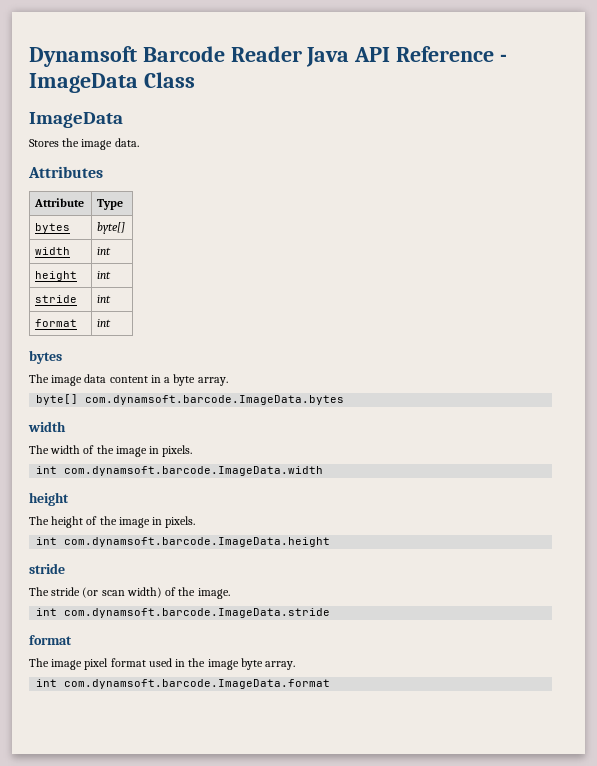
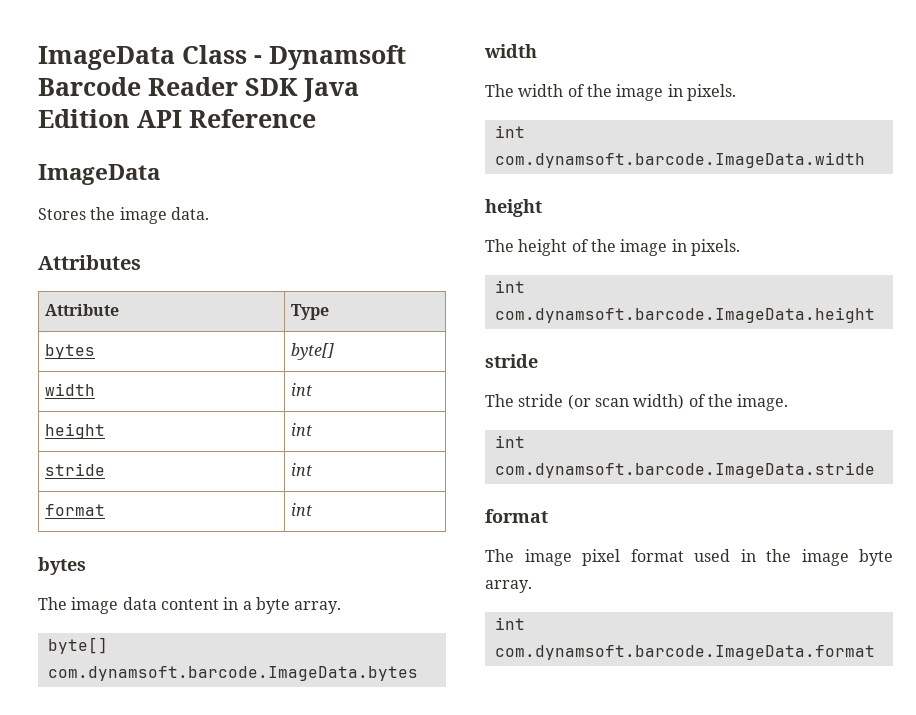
- Dynamsoft Barcode Reader Java API Reference - ImageData Class
+ ImageData Class - Dynamsoft Barcode Reader SDK Java Edition API Reference

